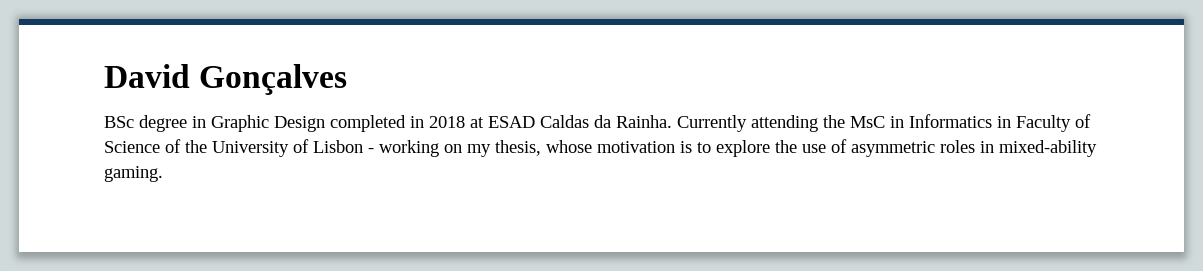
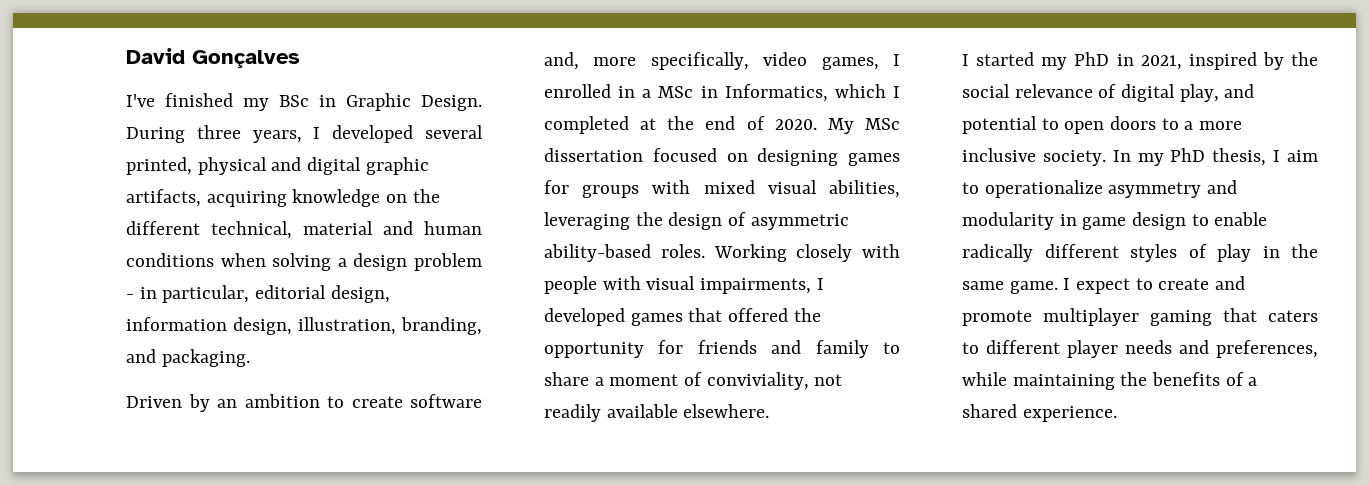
- BSc degree in Graphic Design completed in 2018 at ESAD Caldas da Rainha. Currently attending the MsC in Informatics in Faculty of Science of the University of Lisbon - working on my thesis, whose motivation is to explore the use of asymmetric roles in mixed-ability gaming.
+ I've finished my BSc in Graphic Design. During three years, I developed several printed, physical and digital graphic artifacts, acquiring knowledge on the different technical, material and human conditions when solving a design problem - in particular, editorial design, information design, illustration, branding, and packaging.
+ Driven by an ambition to create software and, more specifically, video games, I enrolled in a MSc in Informatics, which I completed at the end of 2020. My MSc dissertation focused on designing games for groups with mixed visual abilities, leveraging the design of asymmetric ability-based roles. Working closely with people with visual impairments, I developed games that offered the opportunity for friends and family to share a moment of conviviality, not readily available elsewhere.
+ I started my PhD in 2021, inspired by the social relevance of digital play, and potential to open doors to a more inclusive society. In my PhD thesis, I aim to operationalize asymmetry and modularity in game design to enable radically different styles of play in the same game. I expect to create and promote multiplayer gaming that caters to different player needs and preferences, while maintaining the benefits of a shared experience.

